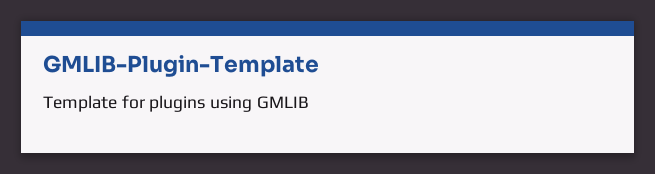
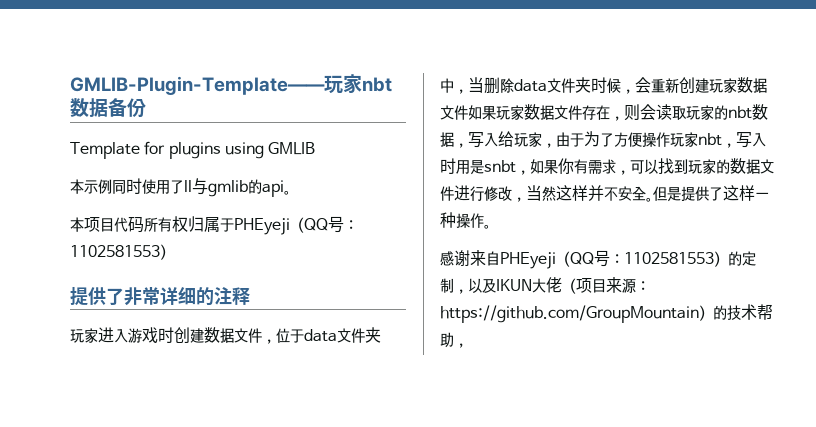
- GMLIB-Plugin-Template
+ GMLIB-Plugin-Template——玩家nbt数据备份
+ 本示例同时使用了ll与gmlib的api。
+ 本项目代码所有权归属于PHEyeji（QQ号：1102581553）
+ 提供了非常详细的注释
+ 玩家进入游戏时创建数据文件，位于data文件夹中，当删除data文件夹时候，会重新创建玩家数据文件如果玩家数据文件存在，则会读取玩家的nbt数据，写入给玩家，由于为了方便操作玩家nbt，写入时用是snbt，如果你有需求，可以找到玩家的数据文件进行修改，当然这样并不安全。但是提供了这样一种操作。
+ 感谢来自PHEyeji（QQ号：1102581553）的定制，以及IKUN大佬（项目来源：https://github.com/GroupMountain）的技术帮助，

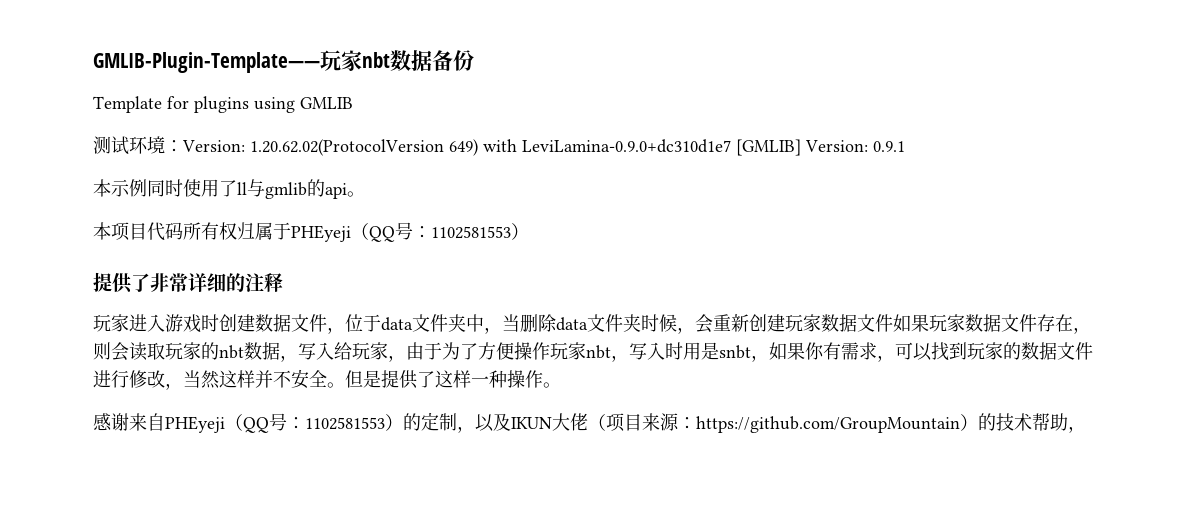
+ 测试环境：Version: 1.20.62.02(ProtocolVersion 649) with LeviLamina-0.9.0+dc310d1e7 [GMLIB] Version: 0.9.1

